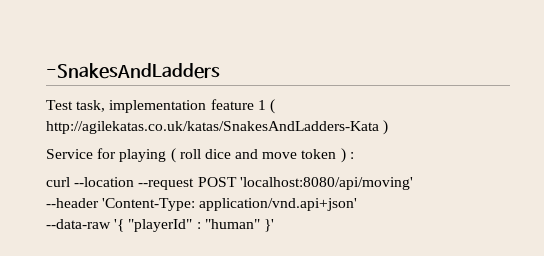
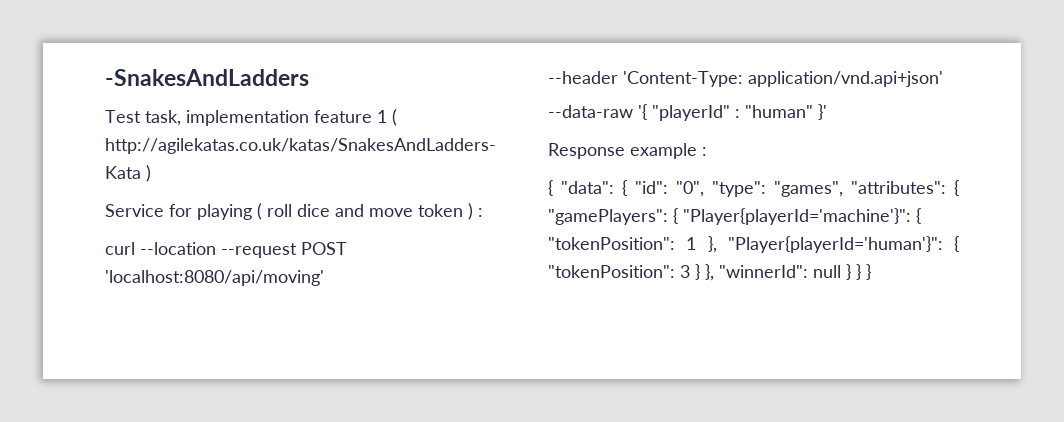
+ Response example :
+ { "data": { "id": "0", "type": "games", "attributes": { "gamePlayers": { "Player{playerId='machine'}": { "tokenPosition": 1 }, "Player{playerId='human'}": { "tokenPosition": 3 } }, "winnerId": null } } }

